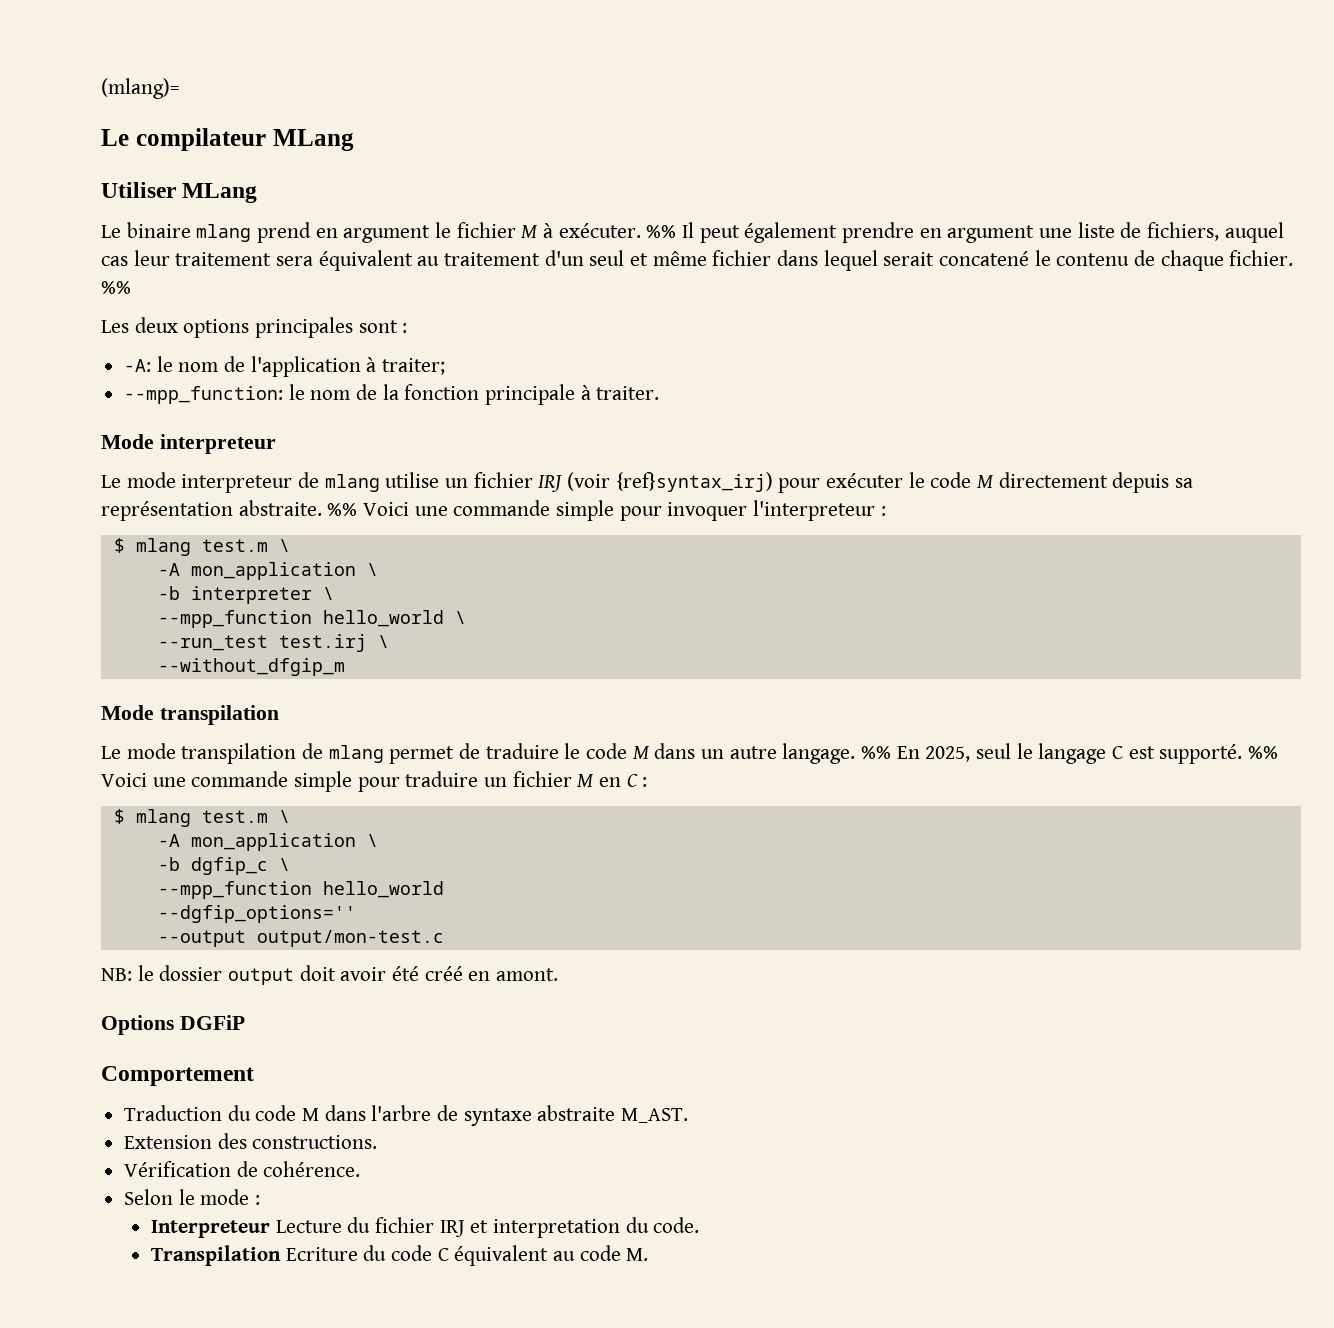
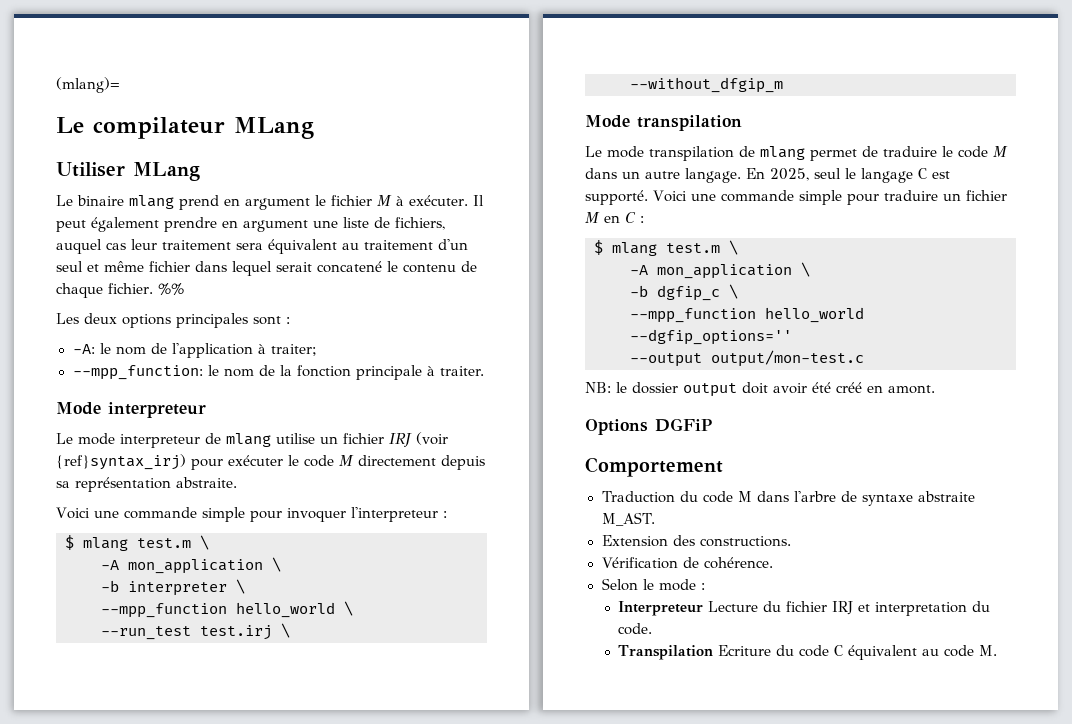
- %% Il peut également prendre en argument une liste de fichiers, auquel cas leur traitement sera équivalent au traitement d'un seul et même fichier dans lequel serait concatené le contenu de chaque fichier.
+ Il peut également prendre en argument une liste de fichiers, auquel cas leur traitement sera équivalent au traitement d'un seul et même fichier dans lequel serait concatené le contenu de chaque fichier.
- Le mode interpreteur de mlang utilise un fichier IRJ (voir {ref}syntax_irj) pour exécuter le code M directement depuis sa représentation abstraite. %% Voici une commande simple pour invoquer l'interpreteur :
+ Le mode interpreteur de mlang utilise un fichier IRJ (voir {ref}syntax_irj) pour exécuter le code M directement depuis sa représentation abstraite.
+ Voici une commande simple pour invoquer l'interpreteur :
- %% En 2025, seul le langage C est supporté.
+ En 2025, seul le langage C est supporté.
- %% Voici une commande simple pour traduire un fichier M en C :
+ Voici une commande simple pour traduire un fichier M en C :

